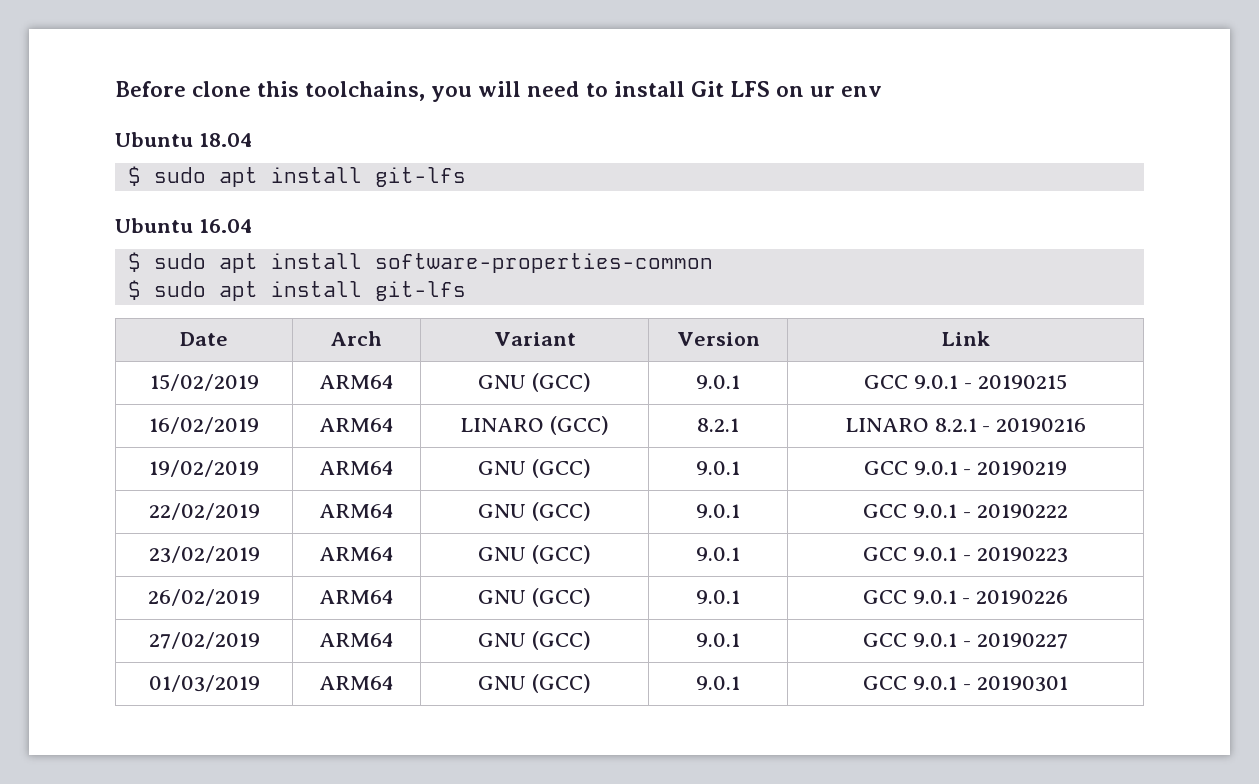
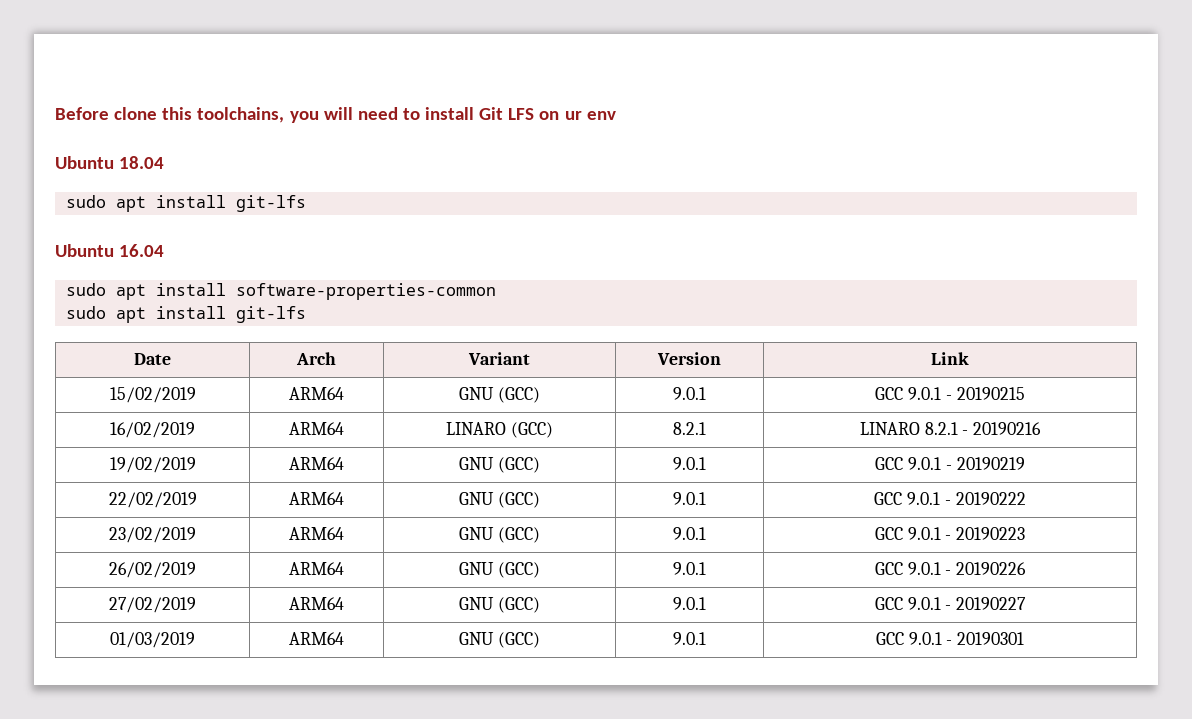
  Ubuntu 18.04
- $ sudo apt install git-lfs
+ sudo apt install git-lfs
- $ sudo apt install software-properties-common
- $ sudo apt install git-lfs
+ sudo apt install software-properties-common
+ sudo apt install git-lfs

